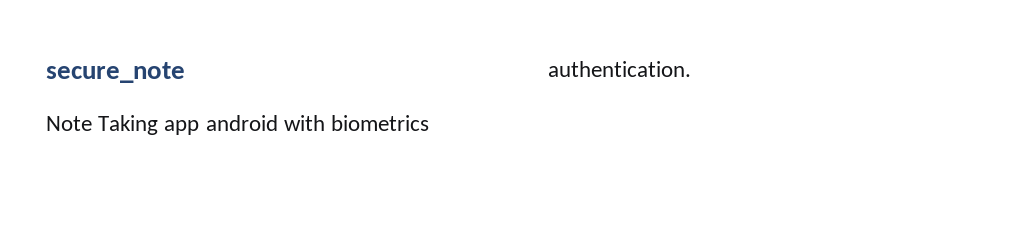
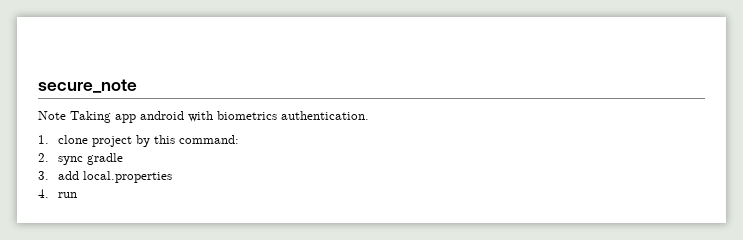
+ 1. clone project by this command:
+ 2. sync gradle
+ 3. add local.properties
+ 4. run

